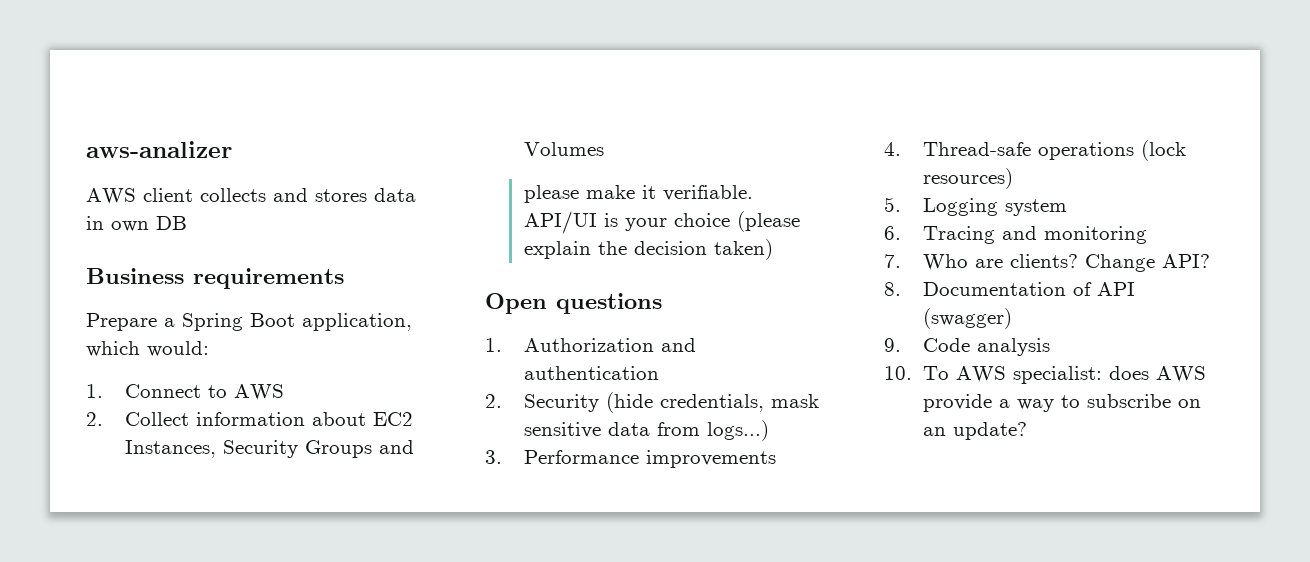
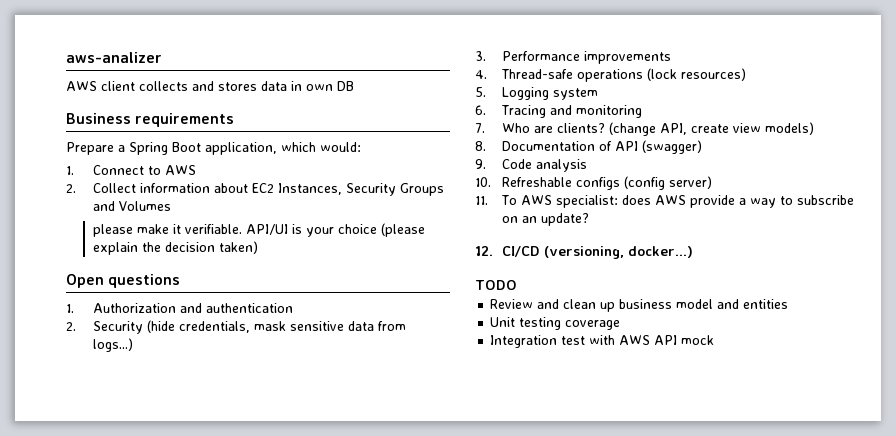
- Change API?
+ (change API, create view models)
- 10. To AWS specialist: does AWS provide a way to subscribe on an update?
+ 10. Refreshable configs (config server)
+ 11. To AWS specialist: does AWS provide a way to subscribe on an update?
+ 12. CI/CD (versioning, docker...)
+ TODO
+ Review and clean up business model and entities
+ Unit testing coverage
+ Integration test with AWS API mock

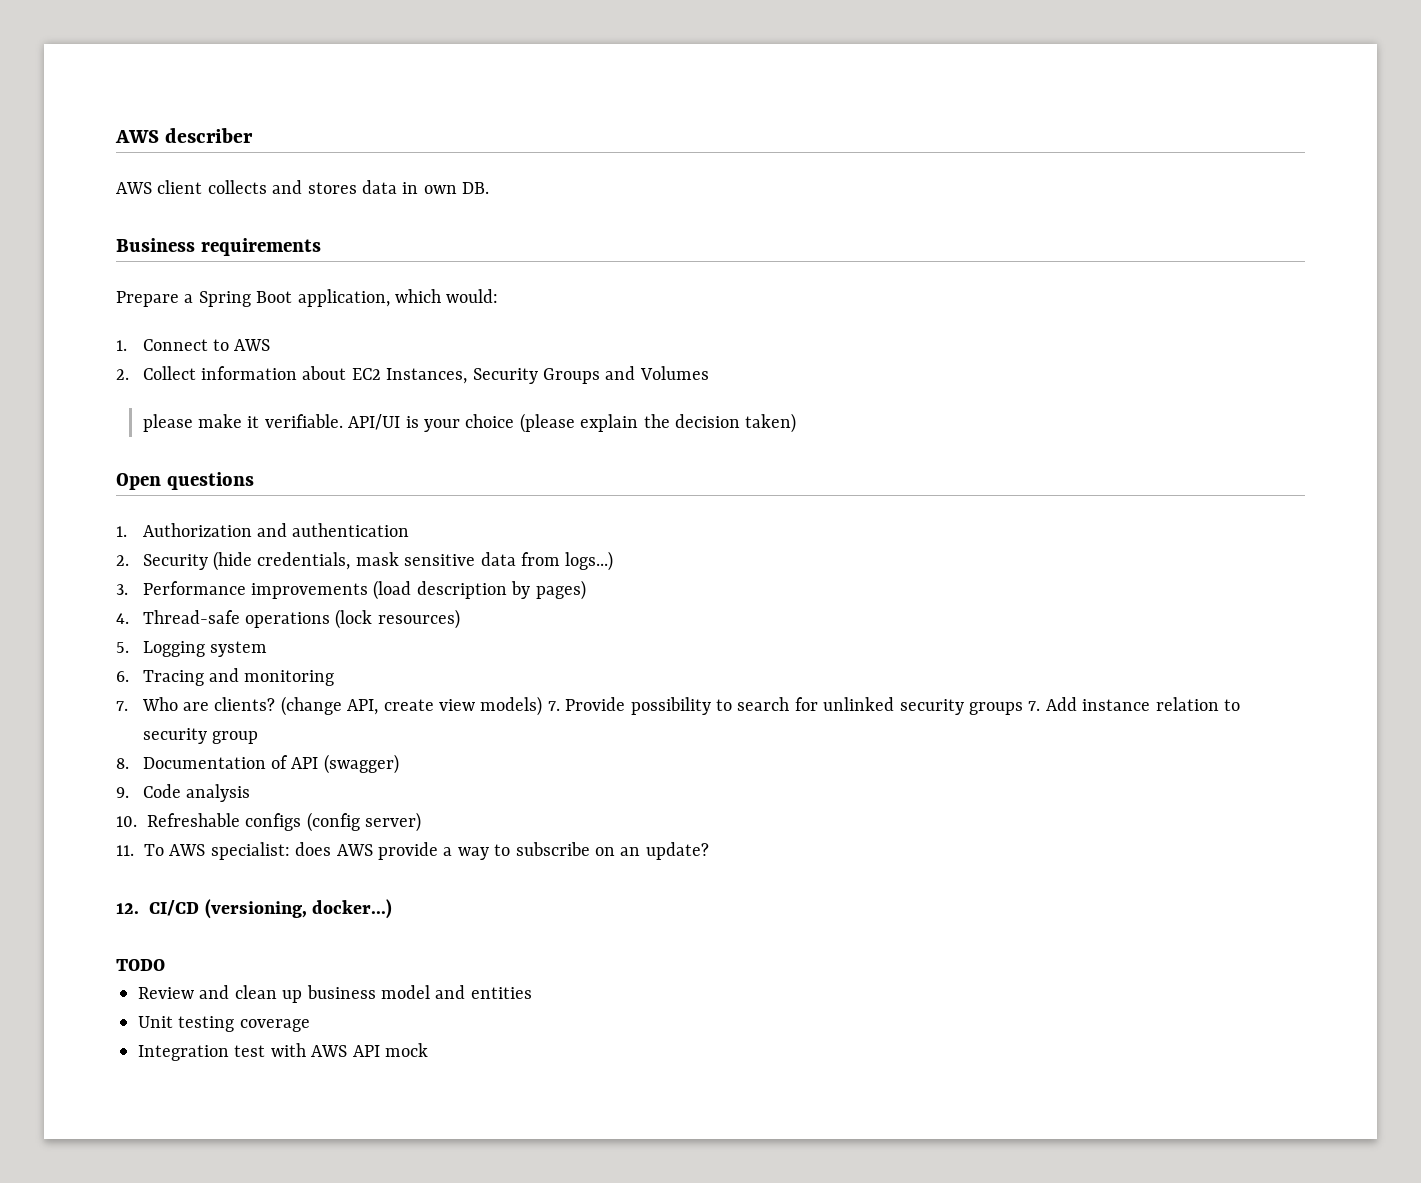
- aws-analizer
+ AWS describer
- AWS client collects and stores data in own DB
+ AWS client collects and stores data in own DB.
- 3. Performance improvements
+ 3. Performance improvements (load description by pages)
- (change API, create view models)
+ (change API, create view models) 7. Provide possibility to search for unlinked security groups 7. Add instance relation to security group

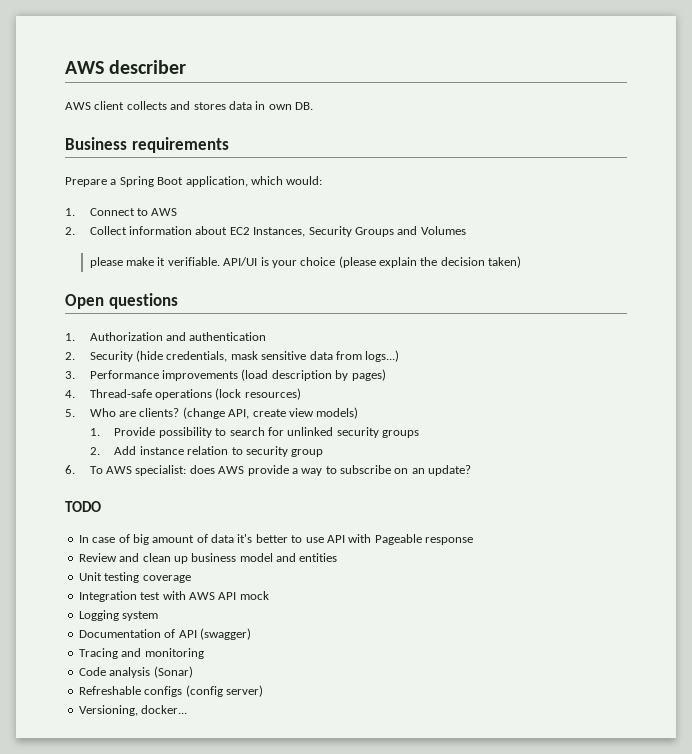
- 5. Logging system
- 6. Tracing and monitoring
- 7. Who are clients?
+ 5. Who are clients?
- (change API, create view models) 7. Provide possibility to search for unlinked security groups 7. Add instance relation to security group
+ (change API, create view models)
+ 1. Provide possibility to search for unlinked security groups
+ 2. Add instance relation to security group
- 8. Documentation of API (swagger)
- 9. Code analysis
- 10. Refreshable configs (config server)
- 11. To AWS specialist: does AWS provide a way to subscribe on an update?
+ 6. To AWS specialist: does AWS provide a way to subscribe on an update?
- 12. CI/CD (versioning, docker...)
  TODO
+ In case of big amount of data it's better to use API with Pageable response
+ Logging system
+ Documentation of API (swagger)
+ Tracing and monitoring
+ Code analysis (Sonar)
+ Refreshable configs (config server)
+ Versioning, docker...

